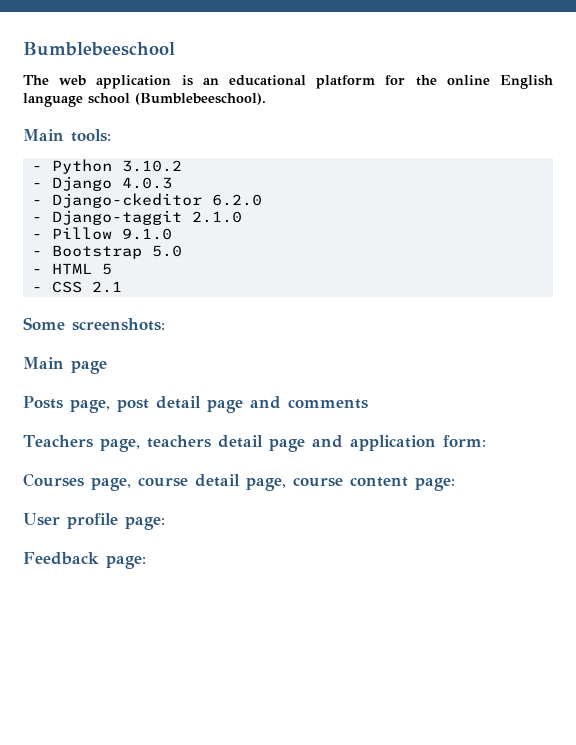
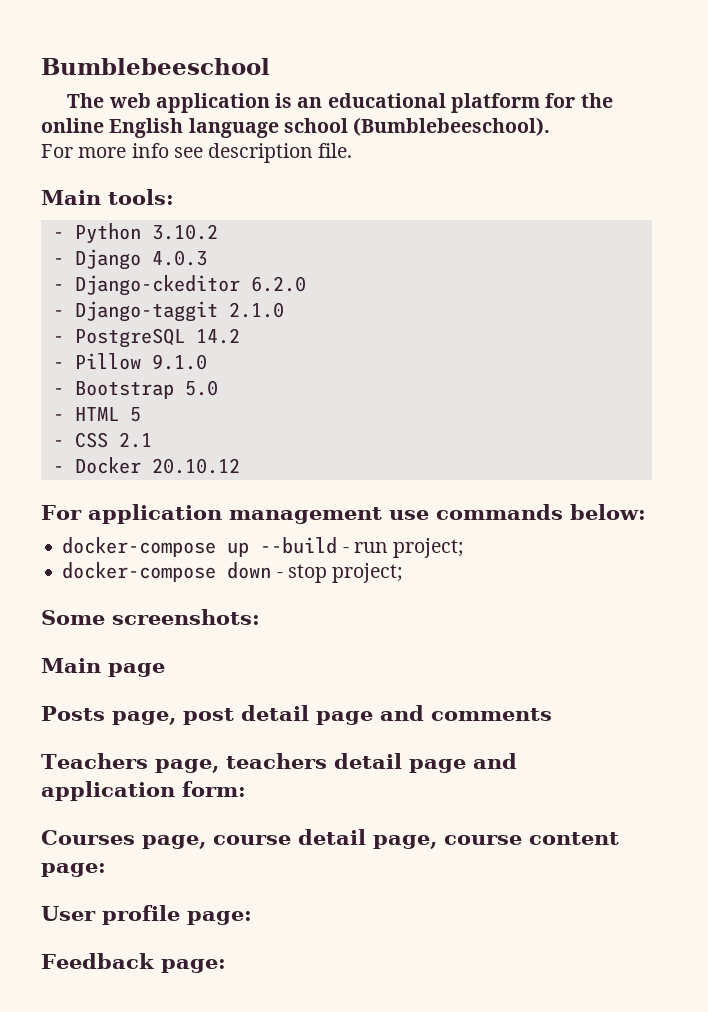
+ For more info see description file.
+ - PostgreSQL 14.2
+ - Docker 20.10.12
+ For application management use commands below:
+ docker-compose up --build - run project;
+ docker-compose down - stop project;

